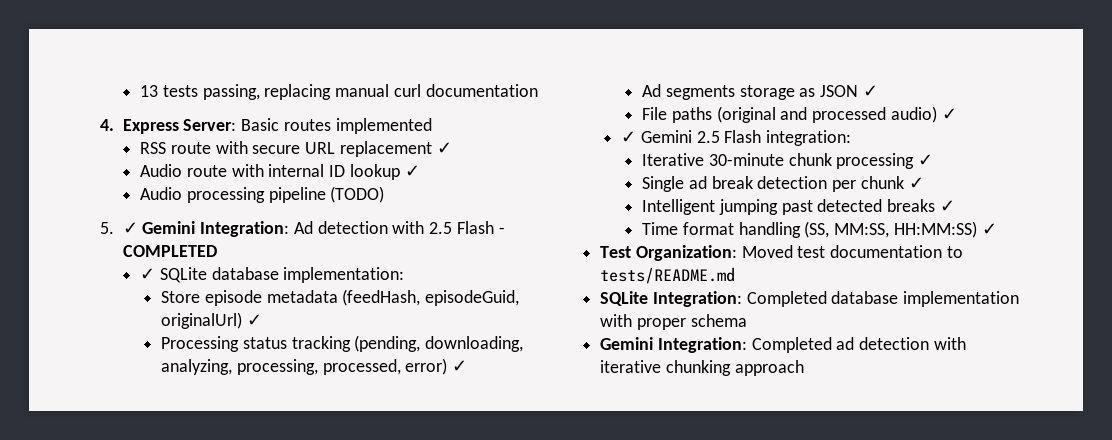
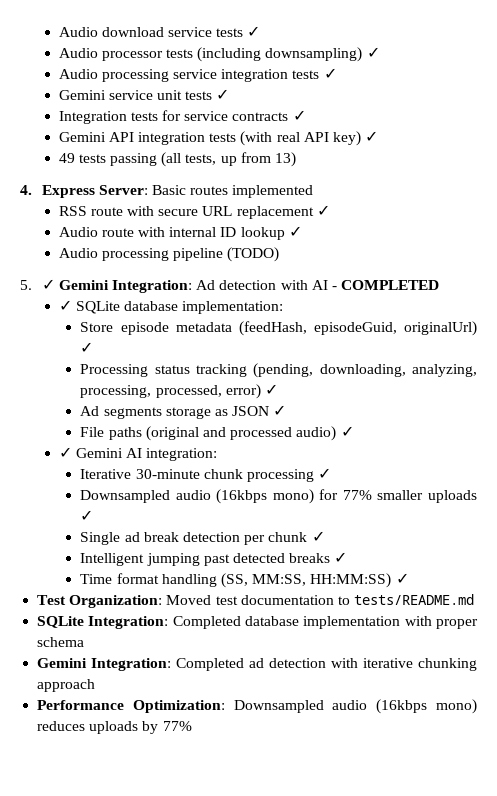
- 13 tests passing, replacing manual curl documentation
+ Audio download service tests ✓
+ Audio processor tests (including downsampling) ✓
+ Audio processing service integration tests ✓
+ Gemini service unit tests ✓
+ Integration tests for service contracts ✓
+ Gemini API integration tests (with real API key) ✓
+ 49 tests passing (all tests, up from 13)
- 5. ✓ Gemini Integration: Ad detection with 2.5 Flash - COMPLETED
+ 5. ✓ Gemini Integration: Ad detection with AI - COMPLETED
- ✓ Gemini 2.5 Flash integration:
+ ✓ Gemini AI integration:
+ Downsampled audio (16kbps mono) for 77% smaller uploads ✓
+ Performance Optimization: Downsampled audio (16kbps mono) reduces uploads by 77%

